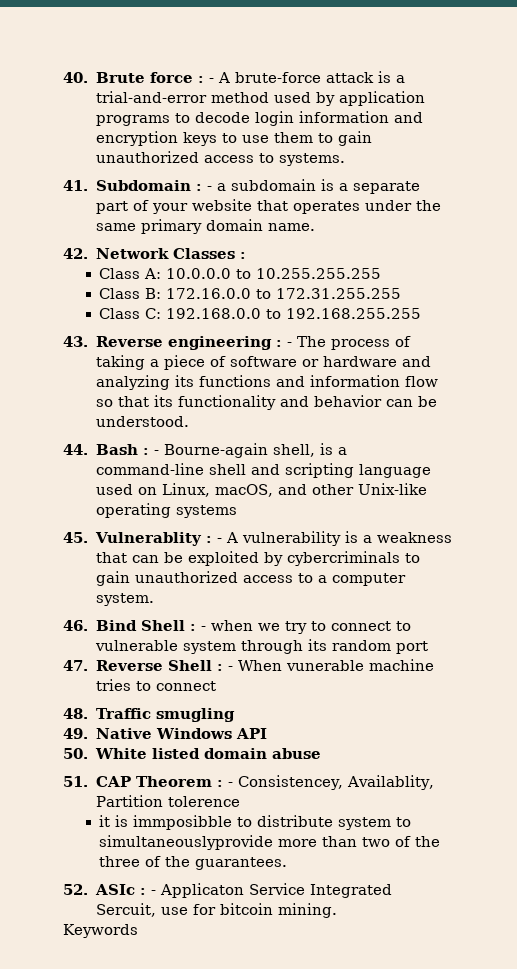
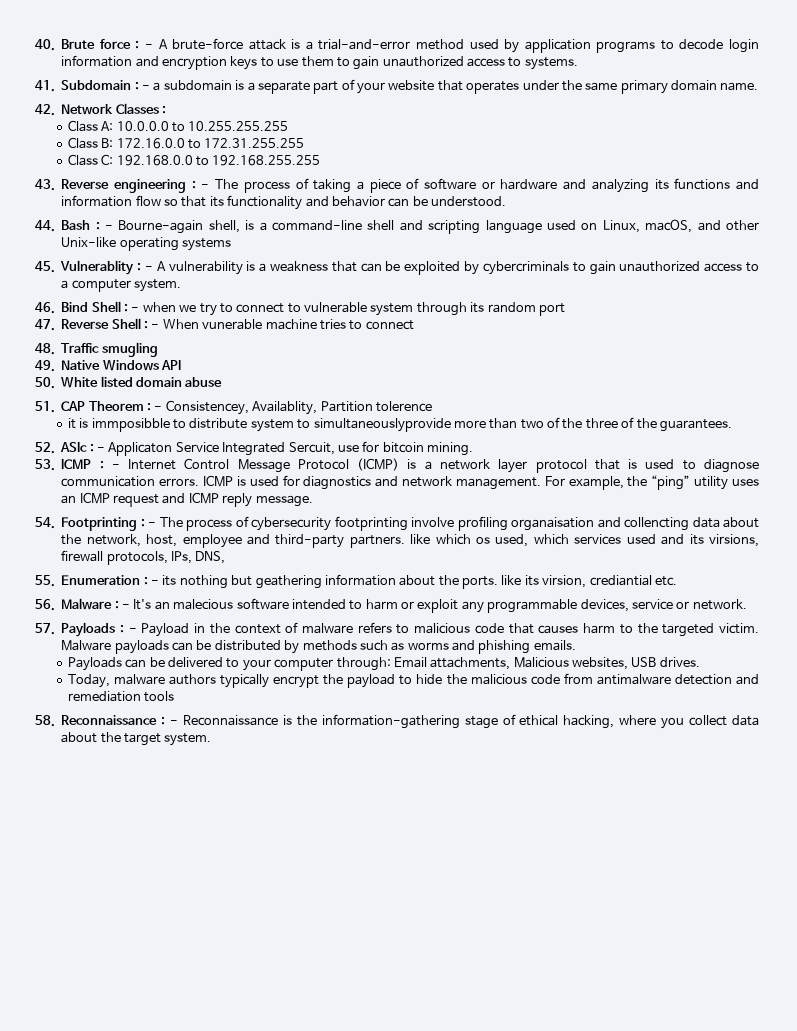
- Keywords
+ 53. ICMP : - Internet Control Message Protocol (ICMP) is a network layer protocol that is used to diagnose communication errors. ICMP is used for diagnostics and network management. For example, the “ping” utility uses an ICMP request and ICMP reply message.
+ 54. Footprinting : - The process of cybersecurity footprinting involve profiling organaisation and collencting data about the network, host, employee and third-party partners. like which os used, which services used and its virsions, firewall protocols, IPs, DNS,
+ 55. Enumeration : - its nothing but geathering information about the ports. like its virsion, crediantial etc.
+ 56. Malware : - It's an malecious software intended to harm or exploit any programmable devices, service or network.
+ 57. Payloads : - Payload in the context of malware refers to malicious code that causes harm to the targeted victim. Malware payloads can be distributed by methods such as worms and phishing emails.
+ Payloads can be delivered to your computer through: Email attachments, Malicious websites, USB drives.
+ Today, malware authors typically encrypt the payload to hide the malicious code from antimalware detection and remediation tools
+ 58. Reconnaissance : - Reconnaissance is the information-gathering stage of ethical hacking, where you collect data about the target system.

